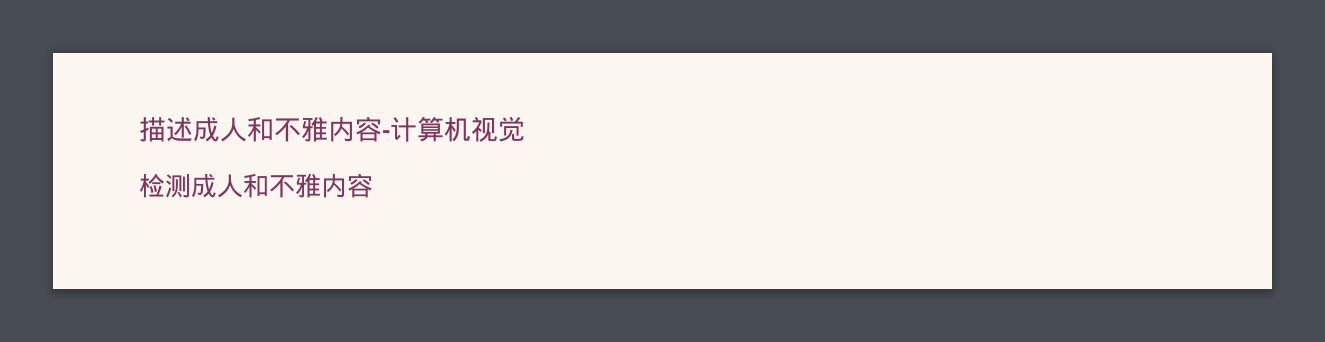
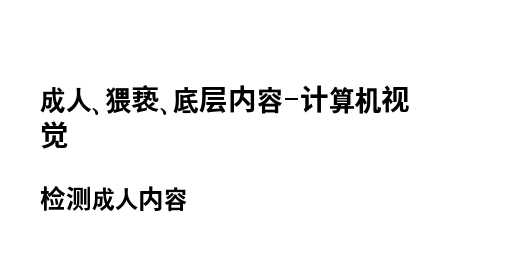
- 描述成人和不雅内容-计算机视觉
+ 成人、猥亵、底层内容-计算机视觉
- 检测成人和不雅内容
+ 检测成人内容

